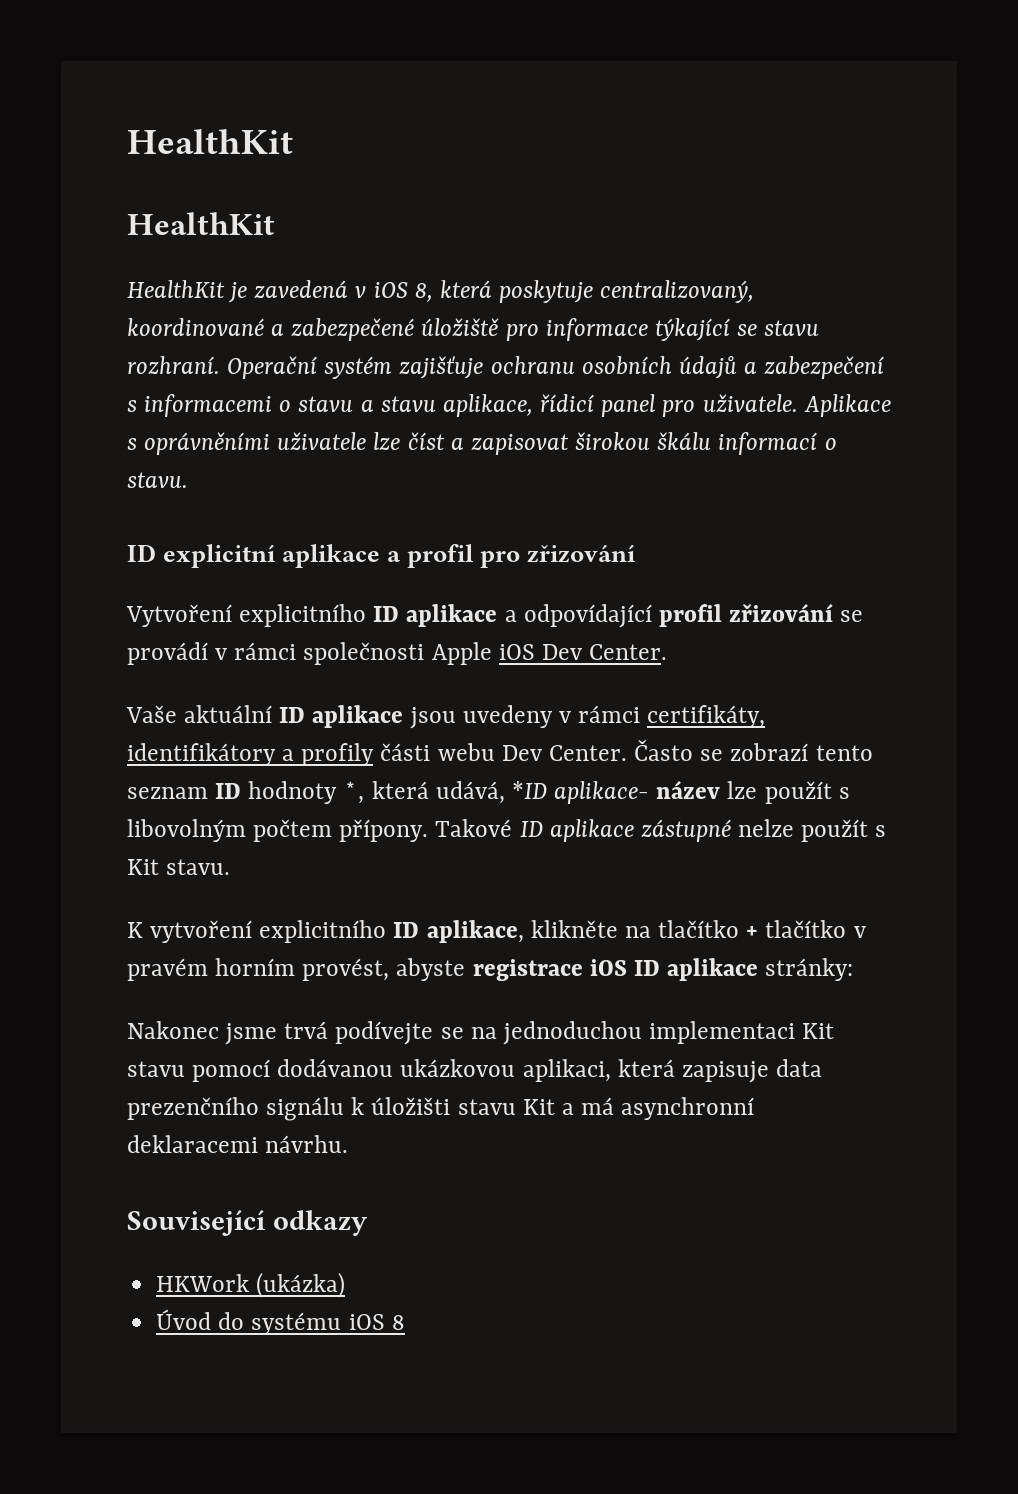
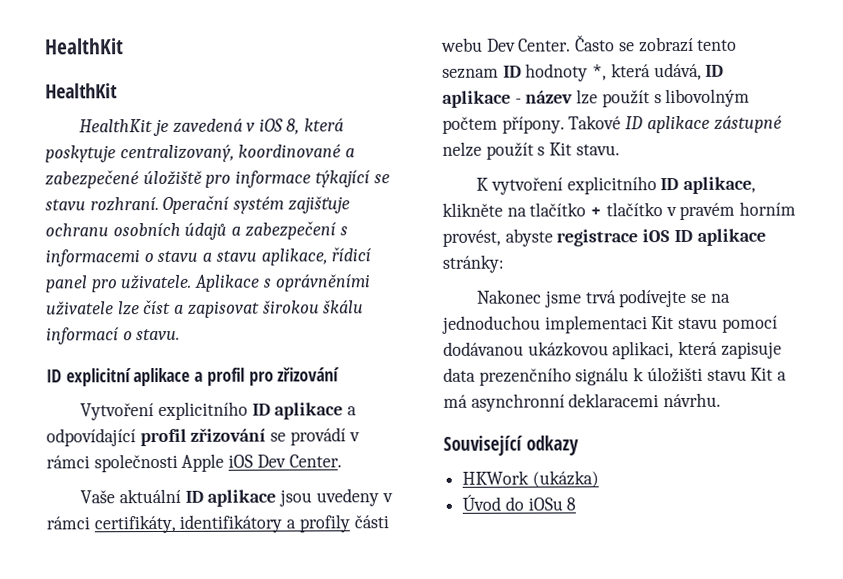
- Často se zobrazí tento seznam ID hodnoty *, která udává, *ID aplikace- název lze použít s libovolným počtem přípony.
+ Často se zobrazí tento seznam ID hodnoty *, která udává, ID aplikace - název lze použít s libovolným počtem přípony.
- Úvod do systému iOS 8
+ Úvod do iOSu 8

